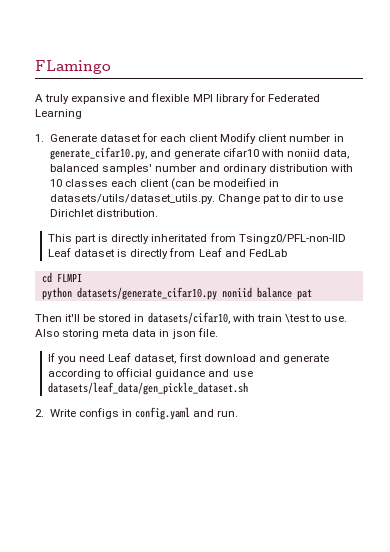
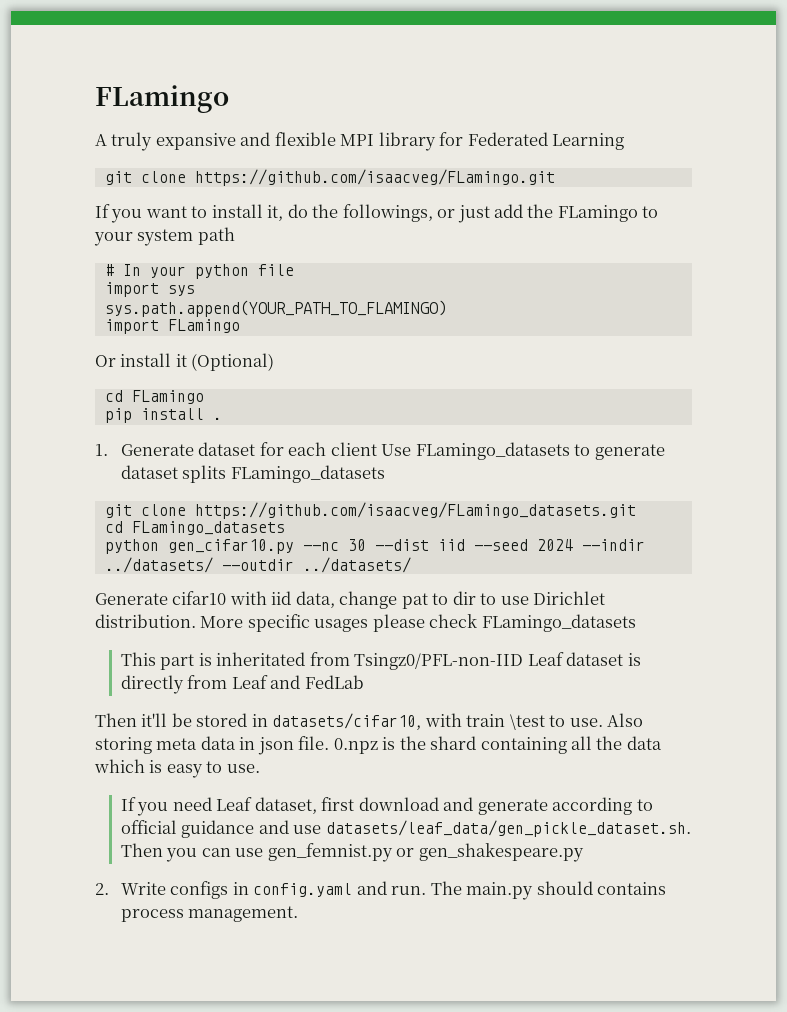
+ git clone https://github.com/isaacveg/FLamingo.git
+ If you want to install it, do the followings, or just add the FLamingo to your system path
+ # In your python file
+ import sys
+ sys.path.append(YOUR_PATH_TO_FLAMINGO)
+ import FLamingo
+ Or install it (Optional)
+ cd FLamingo
+ pip install .
- 1. Generate dataset for each client Modify client number in generate_cifar10.py, and generate cifar10 with noniid data, balanced samples' number and ordinary distribution with 10 classes each client (can be modeified in datasets/utils/dataset_utils.py. Change pat to dir to use Dirichlet distribution.
+ 1. Generate dataset for each client Use FLamingo_datasets to generate dataset splits FLamingo_datasets
+ git clone https://github.com/isaacveg/FLamingo_datasets.git
+ cd FLamingo_datasets
+ python gen_cifar10.py --nc 30 --dist iid --seed 2024 --indir ../datasets/ --outdir ../datasets/
+ Generate cifar10 with iid data, change pat to dir to use Dirichlet distribution. More specific usages please check FLamingo_datasets
- This part is directly inheritated from Tsingz0/PFL-non-IID Leaf dataset is directly from Leaf and FedLab
+ This part is inheritated from Tsingz0/PFL-non-IID Leaf dataset is directly from Leaf and FedLab
- cd FLMPI
- python datasets/generate_cifar10.py noniid balance pat
+ 0.npz is the shard containing all the data which is easy to use.
- If you need Leaf dataset, first download and generate according to official guidance and use datasets/leaf_data/gen_pickle_dataset.sh
+ If you need Leaf dataset, first download and generate according to official guidance and use datasets/leaf_data/gen_pickle_dataset.sh. Then you can use gen_femnist.py or gen_shakespeare.py
+ The main.py should contains process management.

